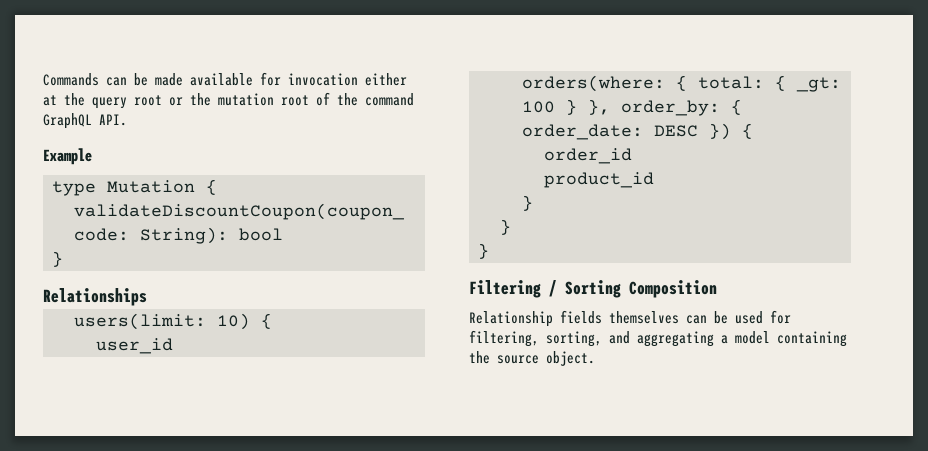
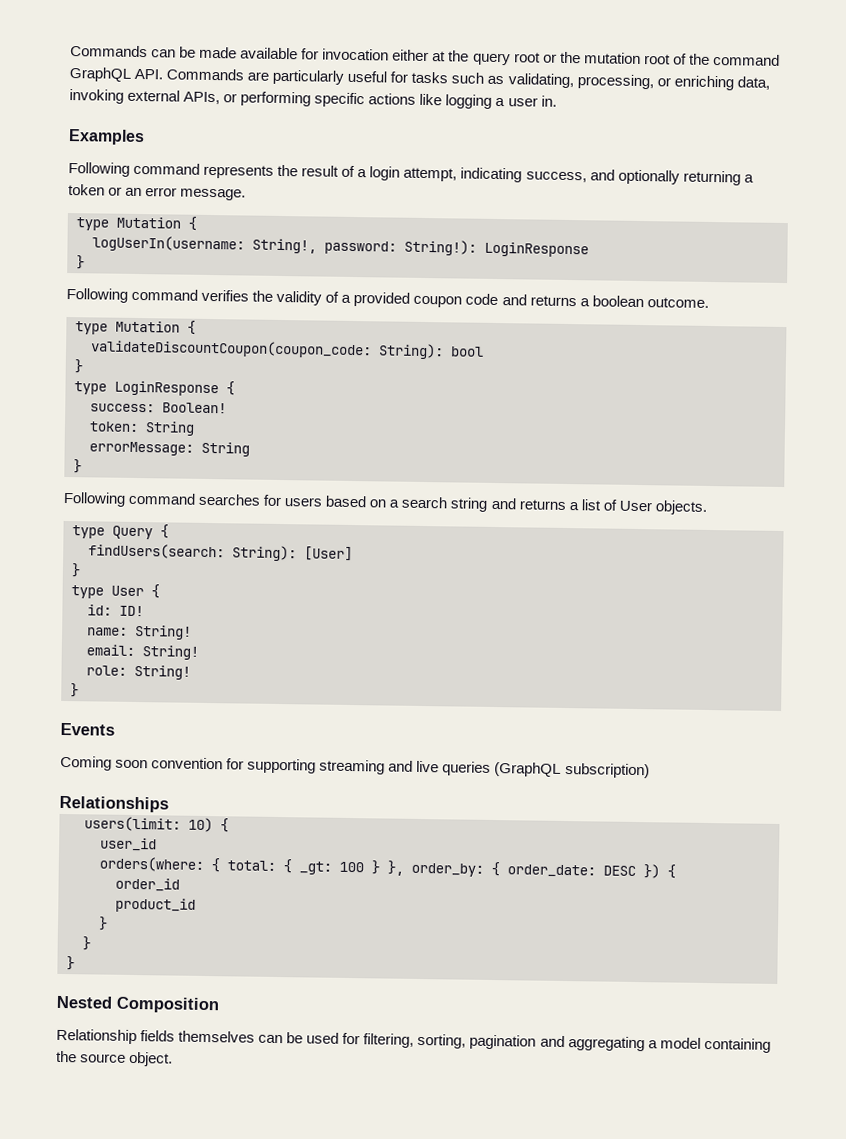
- Commands can be made available for invocation either at the query root or the mutation root of the command GraphQL API.
- Example
+ Commands can be made available for invocation either at the query root or the mutation root of the command GraphQL API. Commands are particularly useful for tasks such as validating, processing, or enriching data, invoking external APIs, or performing specific actions like logging a user in.
+ Examples
+ Following command represents the result of a login attempt, indicating success, and optionally returning a token or an error message.
+ type Mutation {
+ logUserIn(username: String!, password: String!): LoginResponse
+ }
+ Following command verifies the validity of a provided coupon code and returns a boolean outcome.
+ type LoginResponse {
+ success: Boolean!
+ token: String
+ errorMessage: String
+ }
+ Following command searches for users based on a search string and returns a list of User objects.
+ type Query {
+ findUsers(search: String): [User]
+ }
+ type User {
+ id: ID!
+ name: String!
+ email: String!
+ role: String!
+ }
+ Events
+ Coming soon convention for supporting streaming and live queries (GraphQL subscription)
- Filtering / Sorting Composition
+ Nested Composition
- Relationship fields themselves can be used for filtering, sorting, and aggregating a model containing the source object.
+ Relationship fields themselves can be used for filtering, sorting, pagination and aggregating a model containing the source object.

